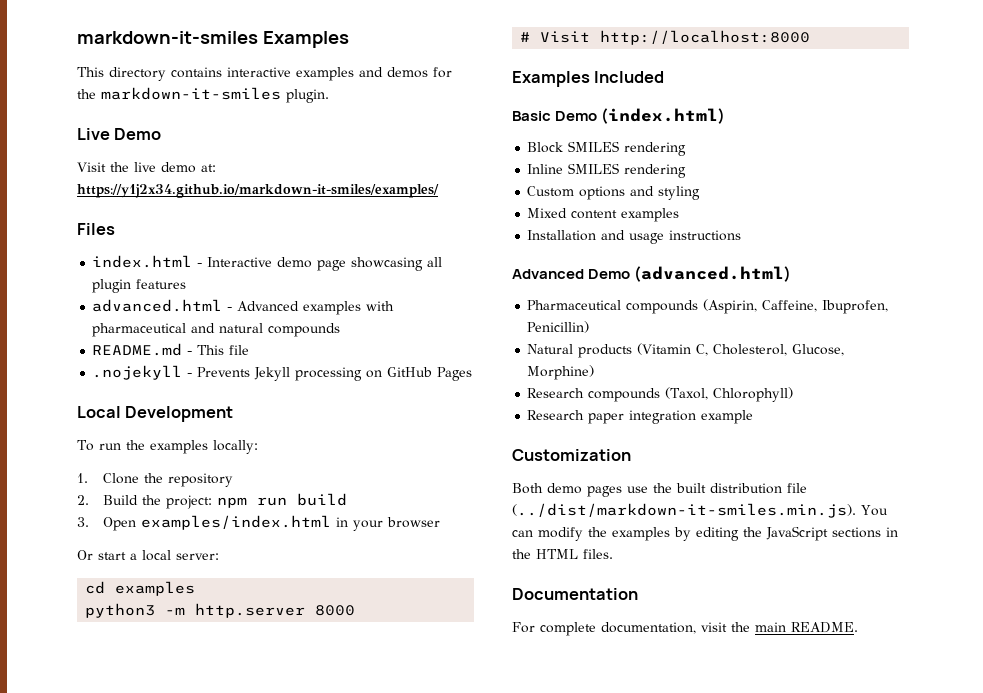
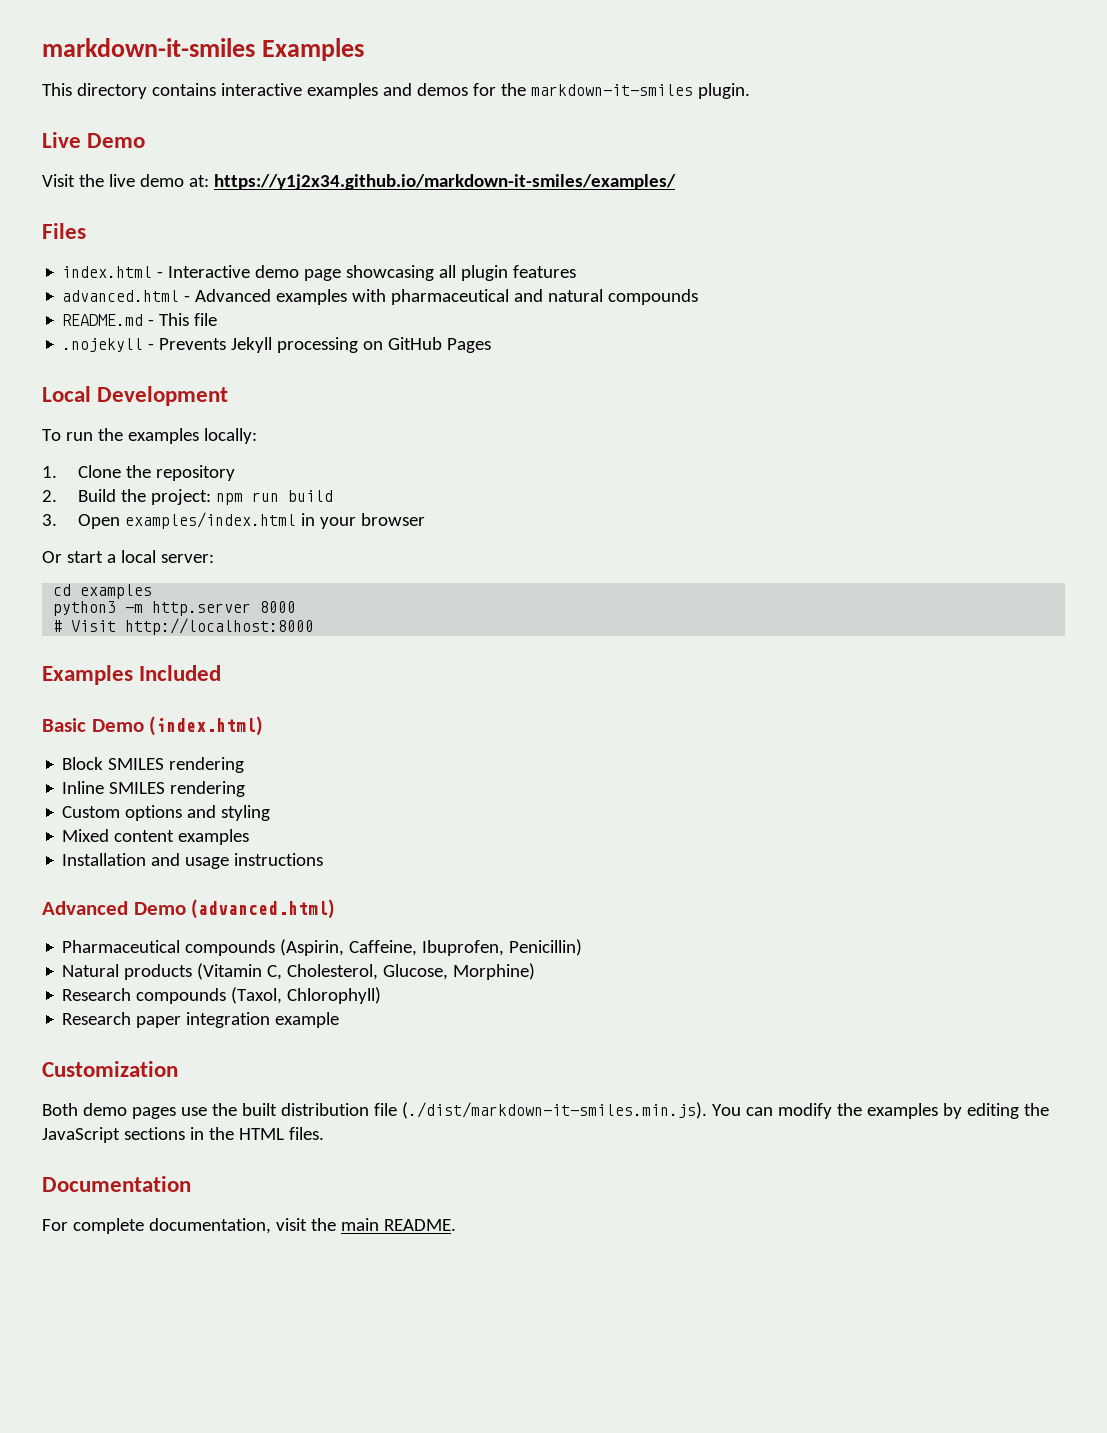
- Both demo pages use the built distribution file (../dist/markdown-it-smiles.min.js). You can modify the examples by editing the JavaScript sections in the HTML files.
+ Both demo pages use the built distribution file (./dist/markdown-it-smiles.min.js). You can modify the examples by editing the JavaScript sections in the HTML files.

